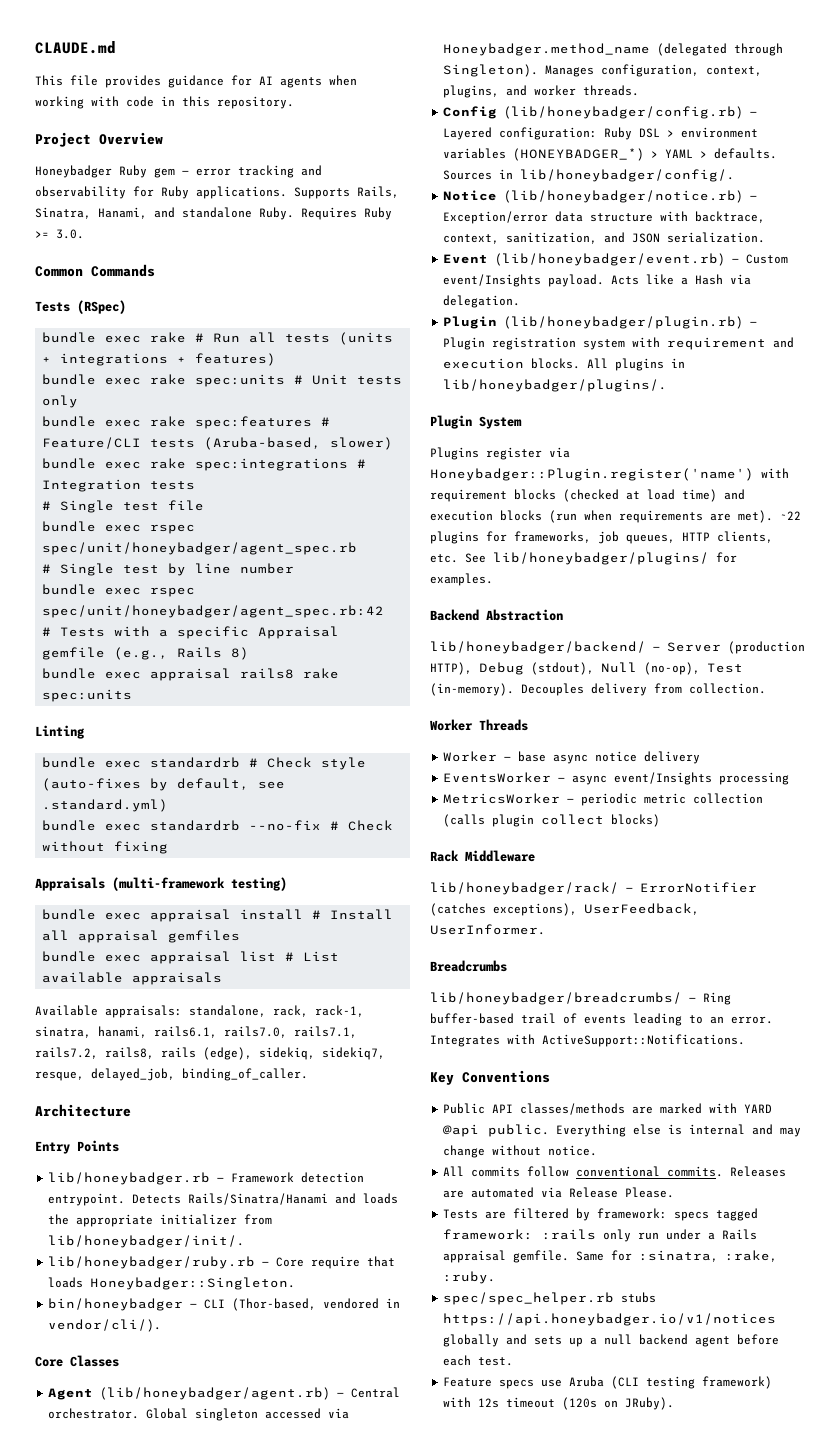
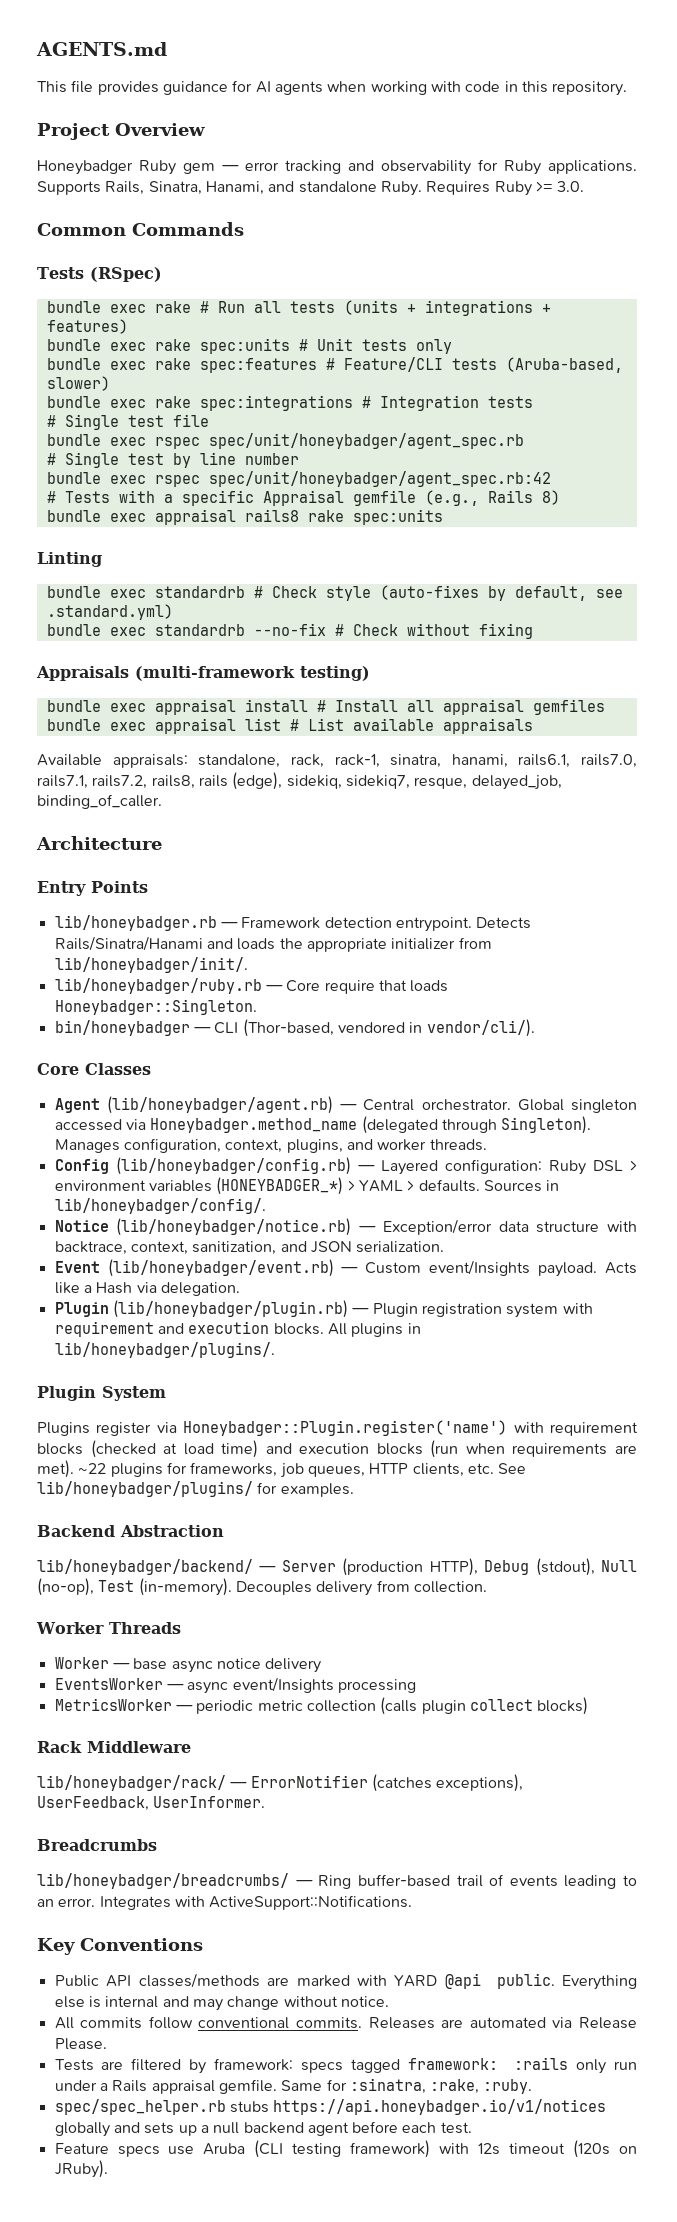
- CLAUDE.md
+ AGENTS.md

